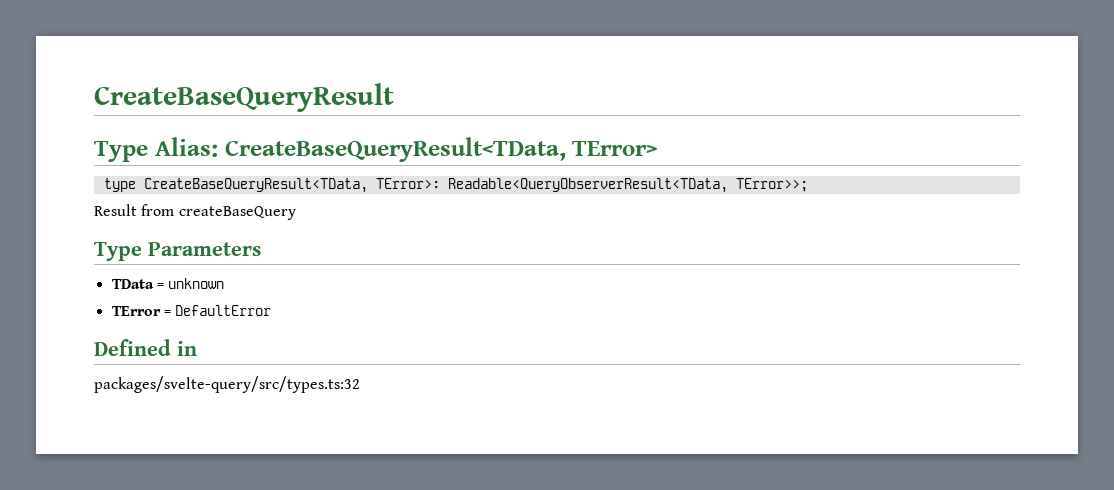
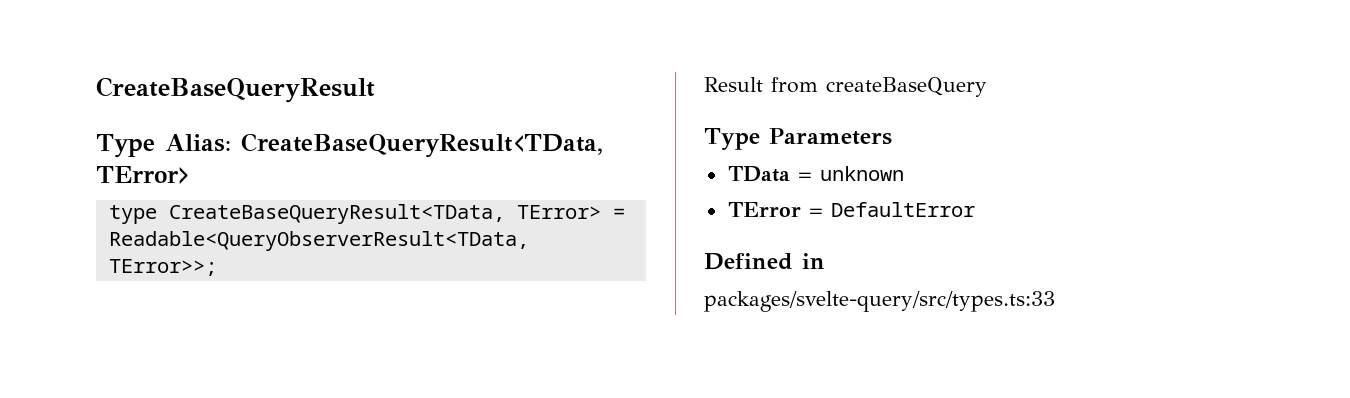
- type CreateBaseQueryResult<TData, TError>: Readable<QueryObserverResult<TData, TError>>;
+ type CreateBaseQueryResult<TData, TError> = Readable<QueryObserverResult<TData, TError>>;
- packages/svelte-query/src/types.ts:32
+ packages/svelte-query/src/types.ts:33

